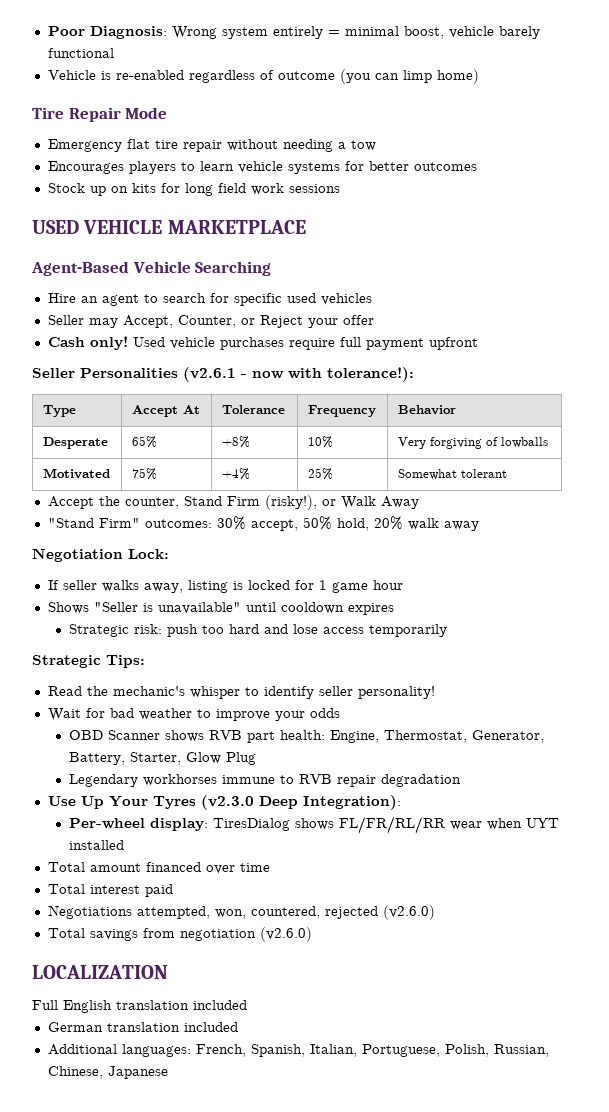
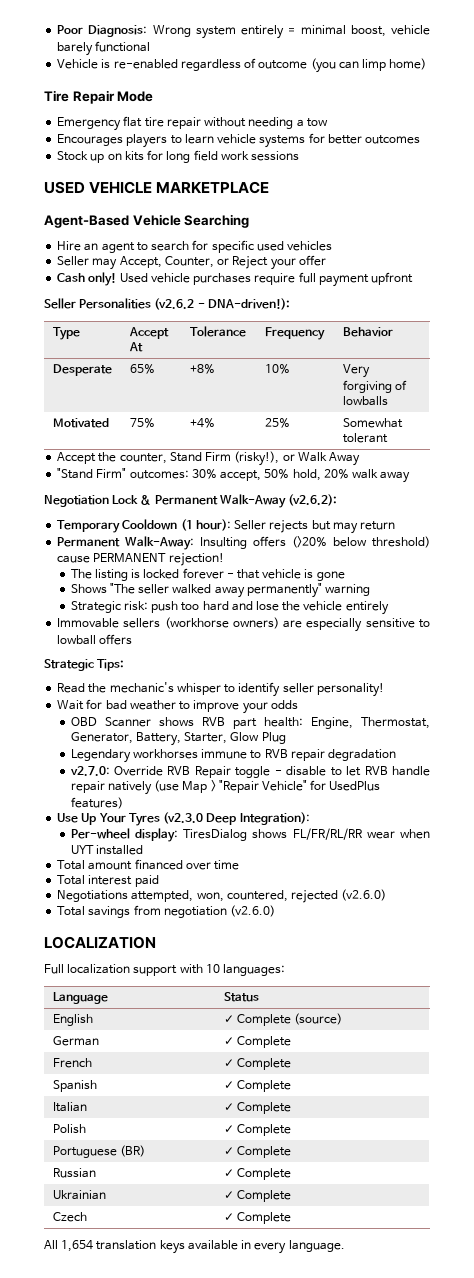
- Seller Personalities (v2.6.1 - now with tolerance!):
+ Seller Personalities (v2.6.2 - DNA-driven!):
- Negotiation Lock:
- If seller walks away, listing is locked for 1 game hour
- Shows "Seller is unavailable" until cooldown expires
+ Negotiation Lock & Permanent Walk-Away (v2.6.2):
+ Temporary Cooldown (1 hour): Seller rejects but may return
+ Permanent Walk-Away: Insulting offers (>20% below threshold) cause PERMANENT rejection!
+ The listing is locked forever - that vehicle is gone
+ Shows "The seller walked away permanently" warning
- Strategic risk: push too hard and lose access temporarily
+ Strategic risk: push too hard and lose the vehicle entirely
+ Immovable sellers (workhorse owners) are especially sensitive to lowball offers
+ v2.7.0: Override RVB Repair toggle - disable to let RVB handle repair natively (use Map > "Repair Vehicle" for UsedPlus features)
- Full English translation included
- German translation included
- Additional languages: French, Spanish, Italian, Portuguese, Polish, Russian, Chinese, Japanese
+ Full localization support with 10 languages:
+ Language | Status
+ English | ✓ Complete (source)
+ German | ✓ Complete
+ French | ✓ Complete
+ Spanish | ✓ Complete
+ Italian | ✓ Complete
+ Polish | ✓ Complete
+ Portuguese (BR) | ✓ Complete
+ Russian | ✓ Complete
+ Ukrainian | ✓ Complete
+ Czech | ✓ Complete
+ All 1,654 translation keys available in every language.

